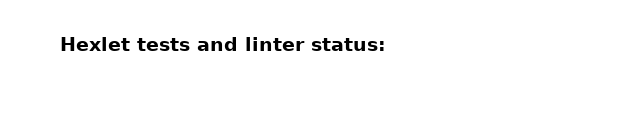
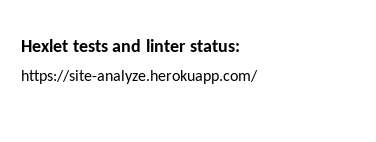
+ https://site-analyze.herokuapp.com/

